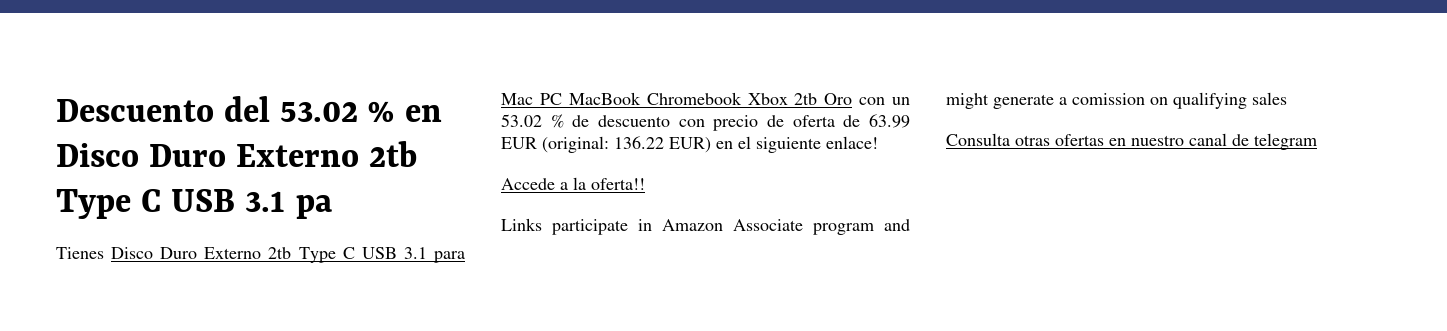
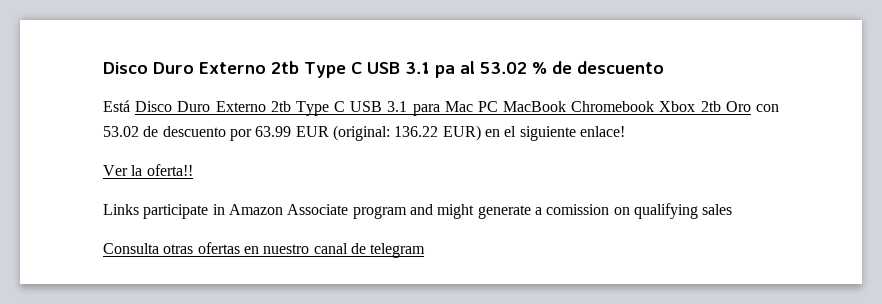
- Descuento del 53.02 % en Disco Duro Externo 2tb Type C USB 3.1 pa
- Tienes Disco Duro Externo 2tb Type C USB 3.1 para Mac PC MacBook Chromebook Xbox 2tb Oro con un 53.02 % de descuento con precio de oferta de 63.99 EUR (original: 136.22 EUR) en el siguiente enlace!
+ Disco Duro Externo 2tb Type C USB 3.1 pa al 53.02 % de descuento
+ Está Disco Duro Externo 2tb Type C USB 3.1 para Mac PC MacBook Chromebook Xbox 2tb Oro con 53.02 de descuento por 63.99 EUR (original: 136.22 EUR) en el siguiente enlace!
- Accede a la oferta!!
+ Ver la oferta!!

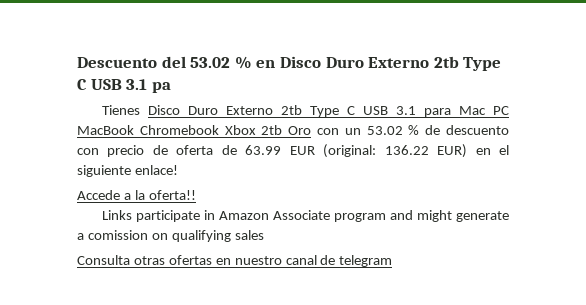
- Disco Duro Externo 2tb Type C USB 3.1 pa al 53.02 % de descuento
- Está Disco Duro Externo 2tb Type C USB 3.1 para Mac PC MacBook Chromebook Xbox 2tb Oro con 53.02 de descuento por 63.99 EUR (original: 136.22 EUR) en el siguiente enlace!
+ Descuento del 53.02 % en Disco Duro Externo 2tb Type C USB 3.1 pa
+ Tienes Disco Duro Externo 2tb Type C USB 3.1 para Mac PC MacBook Chromebook Xbox 2tb Oro con un 53.02 % de descuento con precio de oferta de 63.99 EUR (original: 136.22 EUR) en el siguiente enlace!
- Ver la oferta!!
+ Accede a la oferta!!

